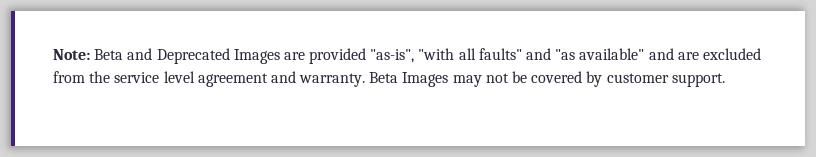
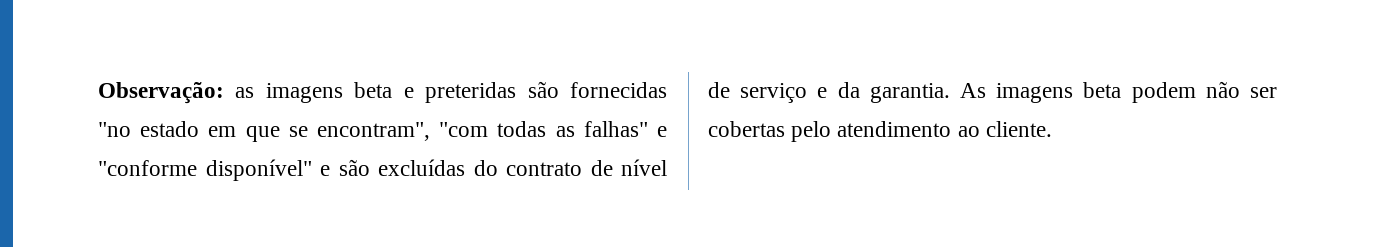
- Note: Beta and Deprecated Images are provided "as-is", "with all faults" and "as available" and are excluded from the service level agreement and warranty. Beta Images may not be covered by customer support.
+ Observação: as imagens beta e preteridas são fornecidas "no estado em que se encontram", "com todas as falhas" e "conforme disponível" e são excluídas do contrato de nível de serviço e da garantia. As imagens beta podem não ser cobertas pelo atendimento ao cliente.

